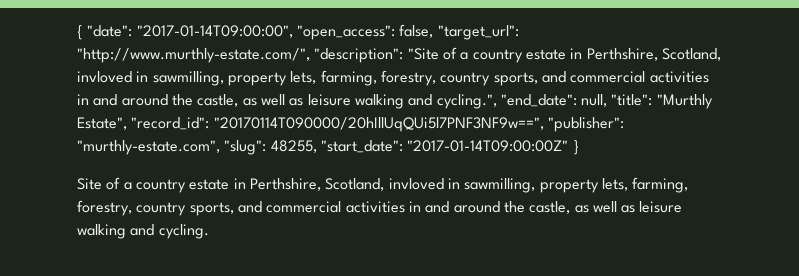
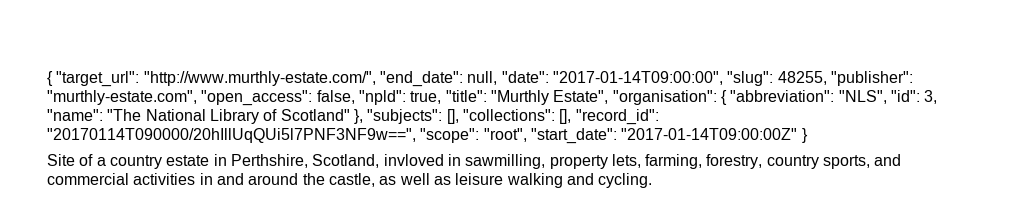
- { "date": "2017-01-14T09:00:00", "open_access": false, "target_url": "http://www.murthly-estate.com/", "description": "Site of a country estate in Perthshire, Scotland, invloved in sawmilling, property lets, farming, forestry, country sports, and commercial activities in and around the castle, as well as leisure walking and cycling.", "end_date": null, "title": "Murthly Estate", "record_id": "20170114T090000/20hIllUqQUi5l7PNF3NF9w==", "publisher": "murthly-estate.com", "slug": 48255, "start_date": "2017-01-14T09:00:00Z" }
+ { "target_url": "http://www.murthly-estate.com/", "end_date": null, "date": "2017-01-14T09:00:00", "slug": 48255, "publisher": "murthly-estate.com", "open_access": false, "npld": true, "title": "Murthly Estate", "organisation": { "abbreviation": "NLS", "id": 3, "name": "The National Library of Scotland" }, "subjects": [], "collections": [], "record_id": "20170114T090000/20hIllUqQUi5l7PNF3NF9w==", "scope": "root", "start_date": "2017-01-14T09:00:00Z" }

